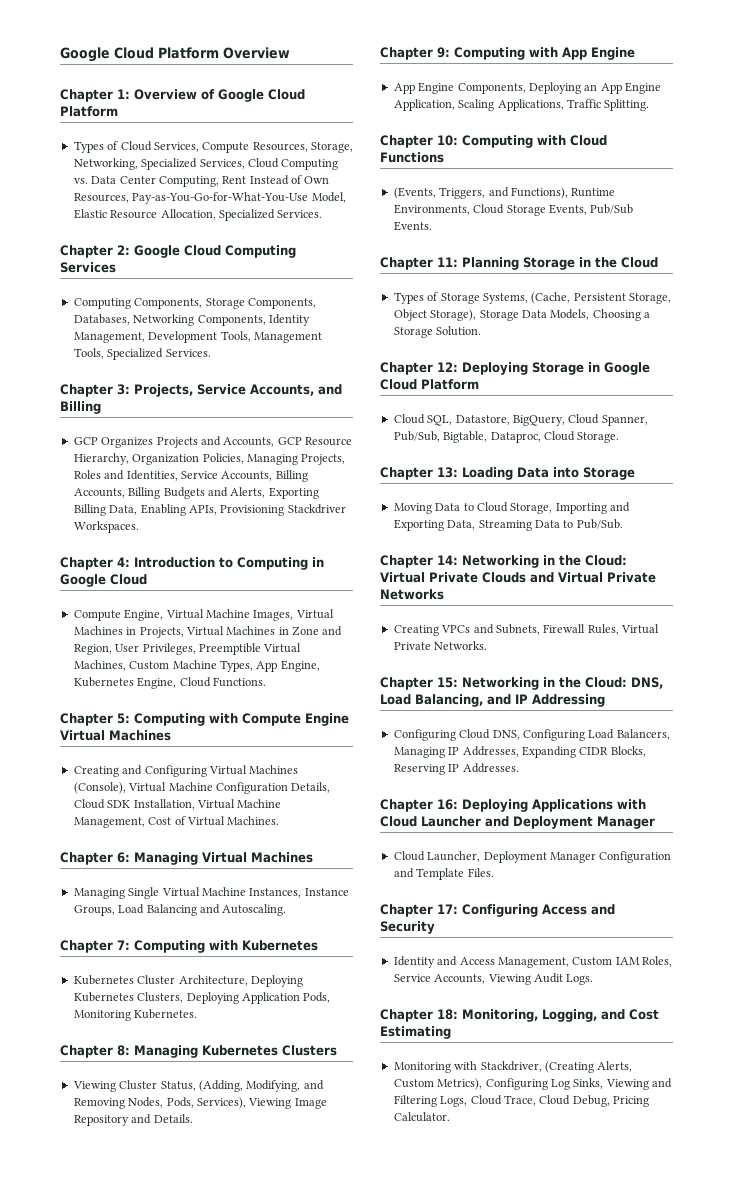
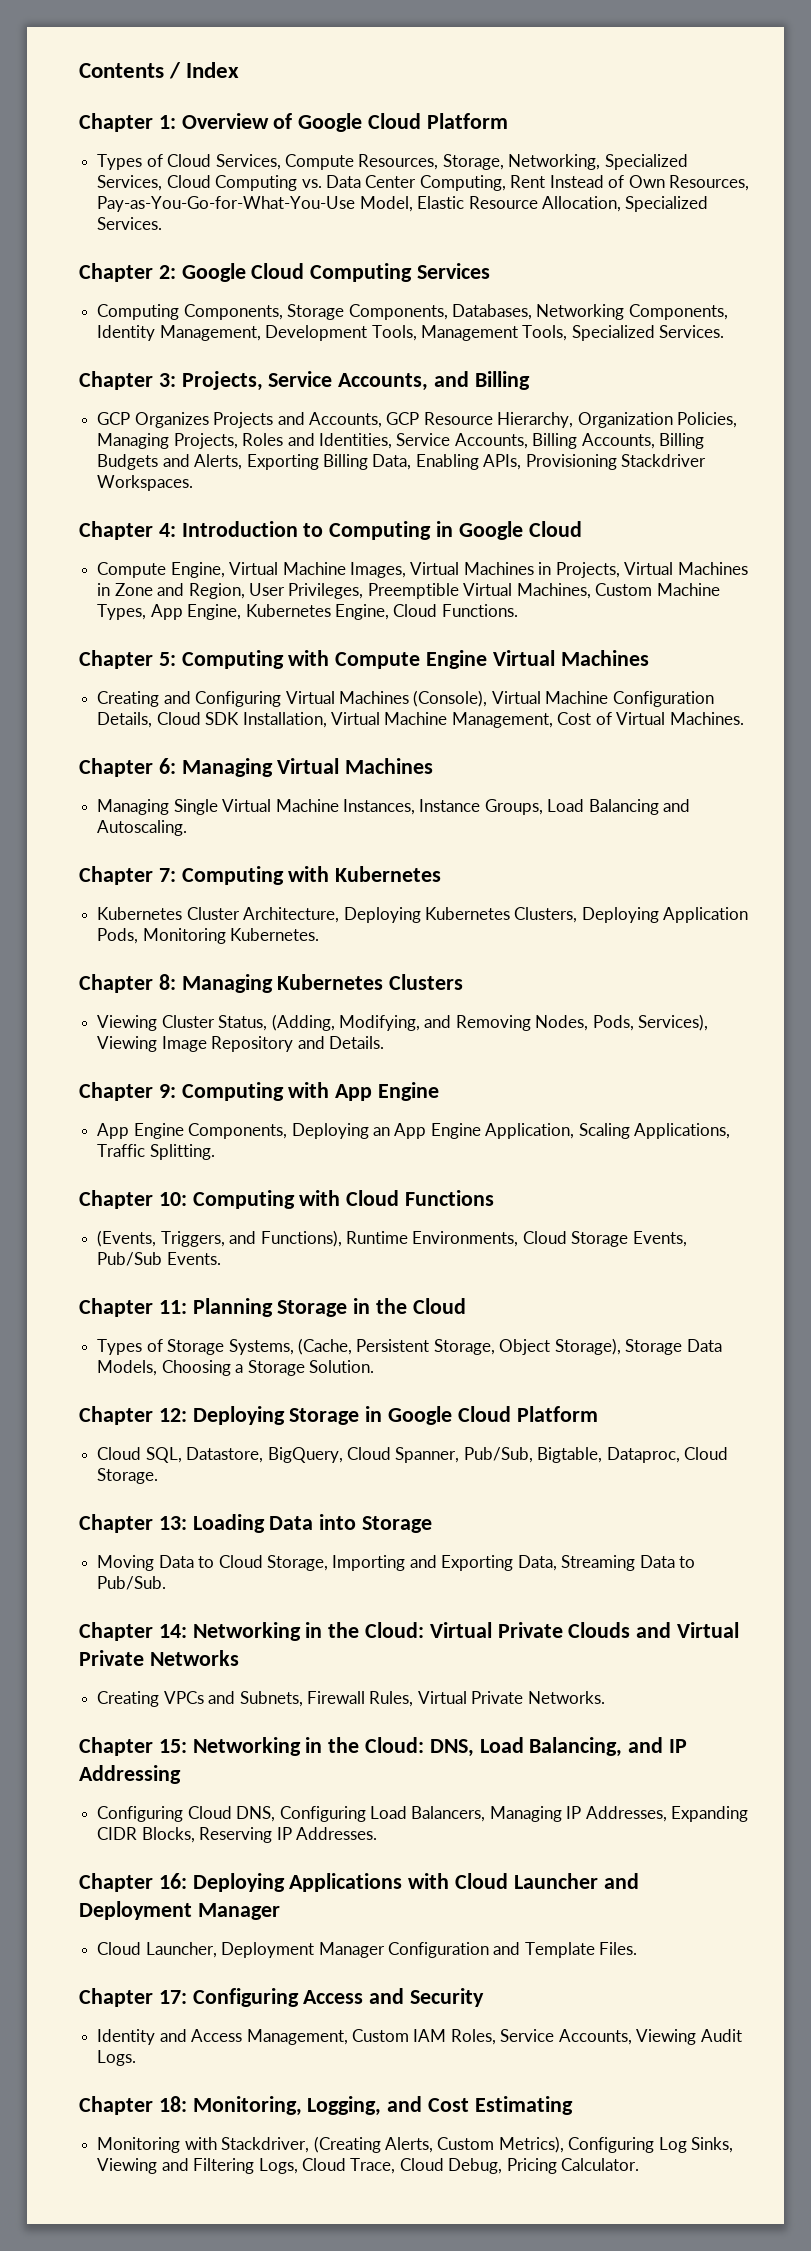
- Google Cloud Platform Overview
+ Contents / Index

